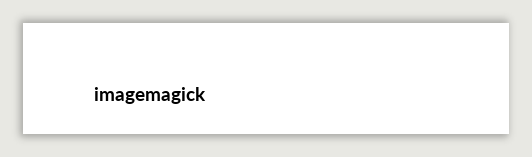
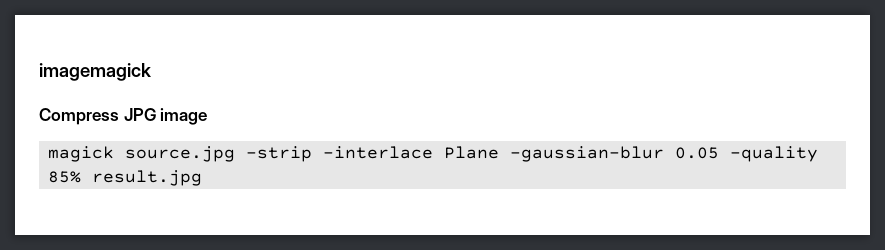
+ Compress JPG image
+ magick source.jpg -strip -interlace Plane -gaussian-blur 0.05 -quality 85% result.jpg

